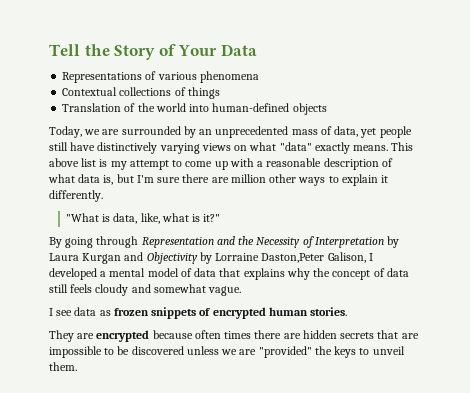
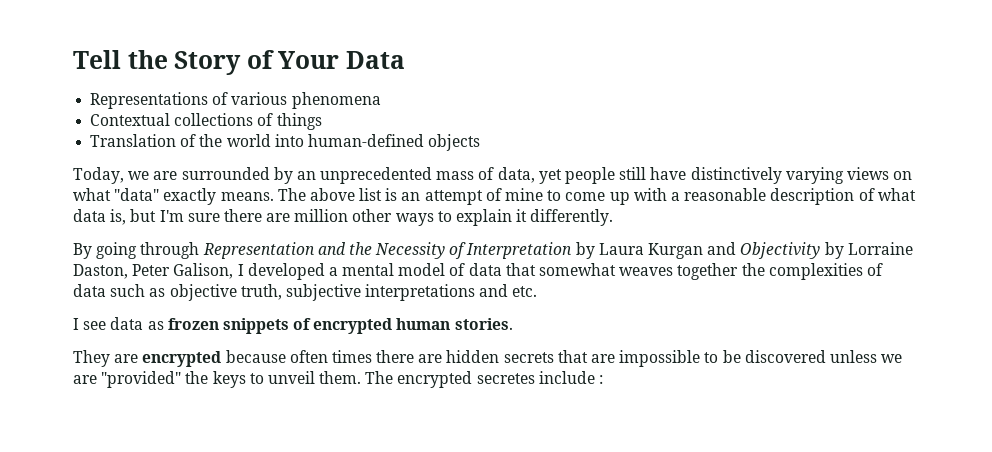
- This above list is my attempt to come up with a reasonable description of what data is, but I'm sure there are million other ways to explain it differently.
+ The above list is an attempt of mine to come up with a reasonable description of what data is, but I'm sure there are million other ways to explain it differently.
- "What is data, like, what is it?"
- By going through Representation and the Necessity of Interpretation by Laura Kurgan and Objectivity by Lorraine Daston,Peter Galison, I developed a mental model of data that explains why the concept of data still feels cloudy and somewhat vague.
+ By going through Representation and the Necessity of Interpretation by Laura Kurgan and Objectivity by Lorraine Daston, Peter Galison, I developed a mental model of data that somewhat weaves together the complexities of data such as objective truth, subjective interpretations and etc.
+ The encrypted secretes include :

